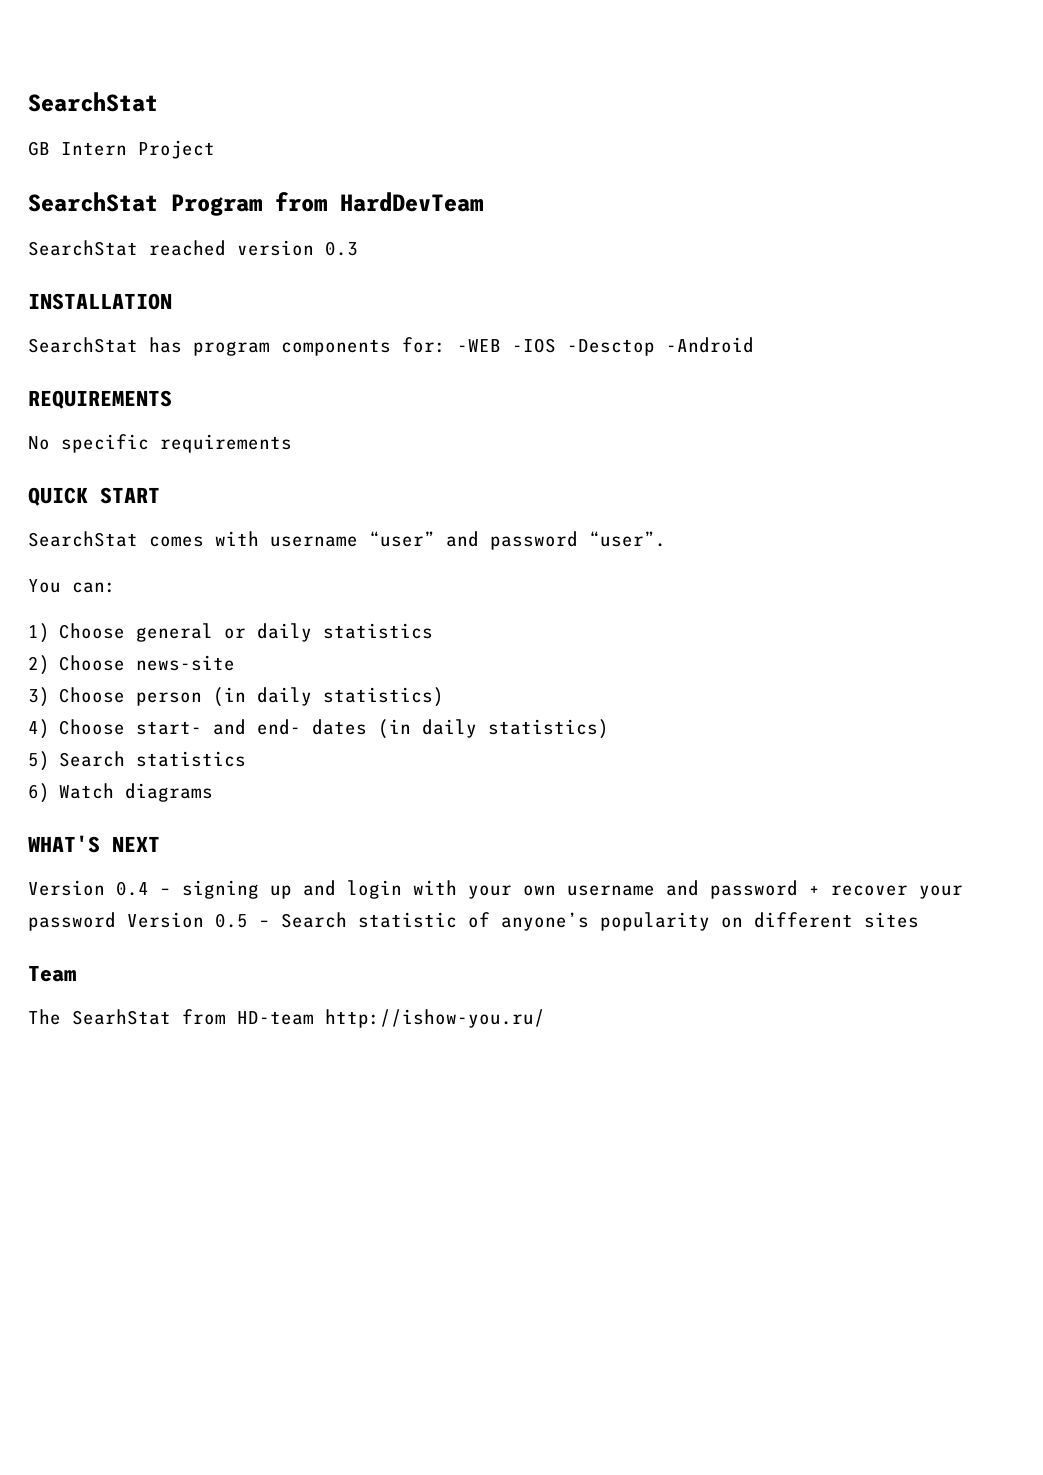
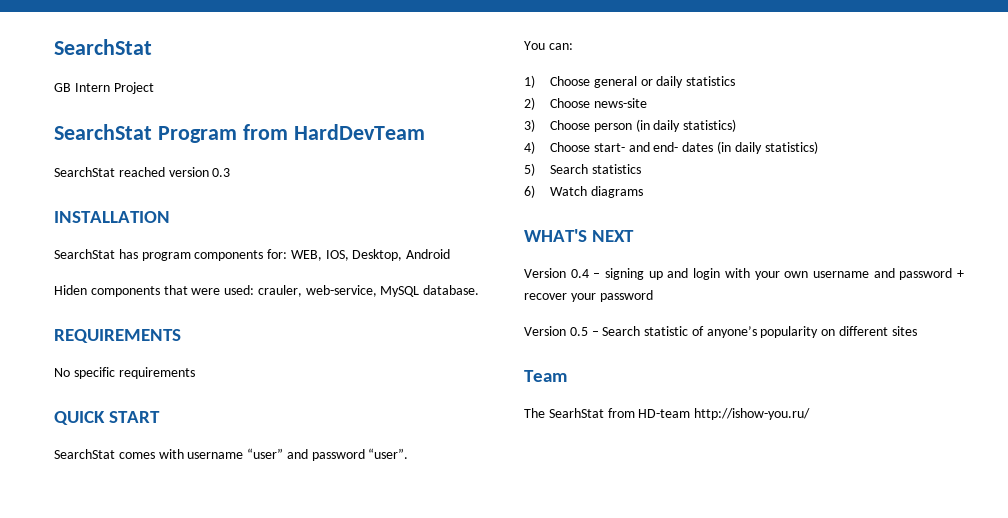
- SearchStat has program components for: -WEB -IOS -Desctop -Android
+ SearchStat has program components for: WEB, IOS, Desktop, Android
+ Hiden components that were used: crauler, web-service, MySQL database.
- Version 0.4 – signing up and login with your own username and password + recover your password Version 0.5 – Search statistic of anyone’s popularity on different sites
+ Version 0.4 – signing up and login with your own username and password + recover your password
+ Version 0.5 – Search statistic of anyone’s popularity on different sites

